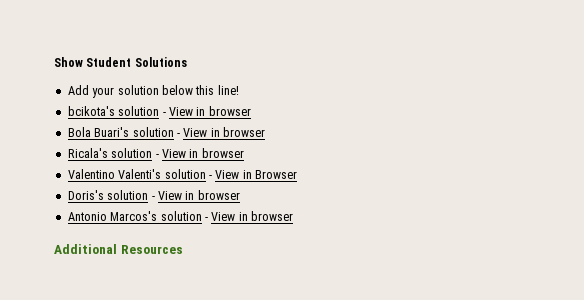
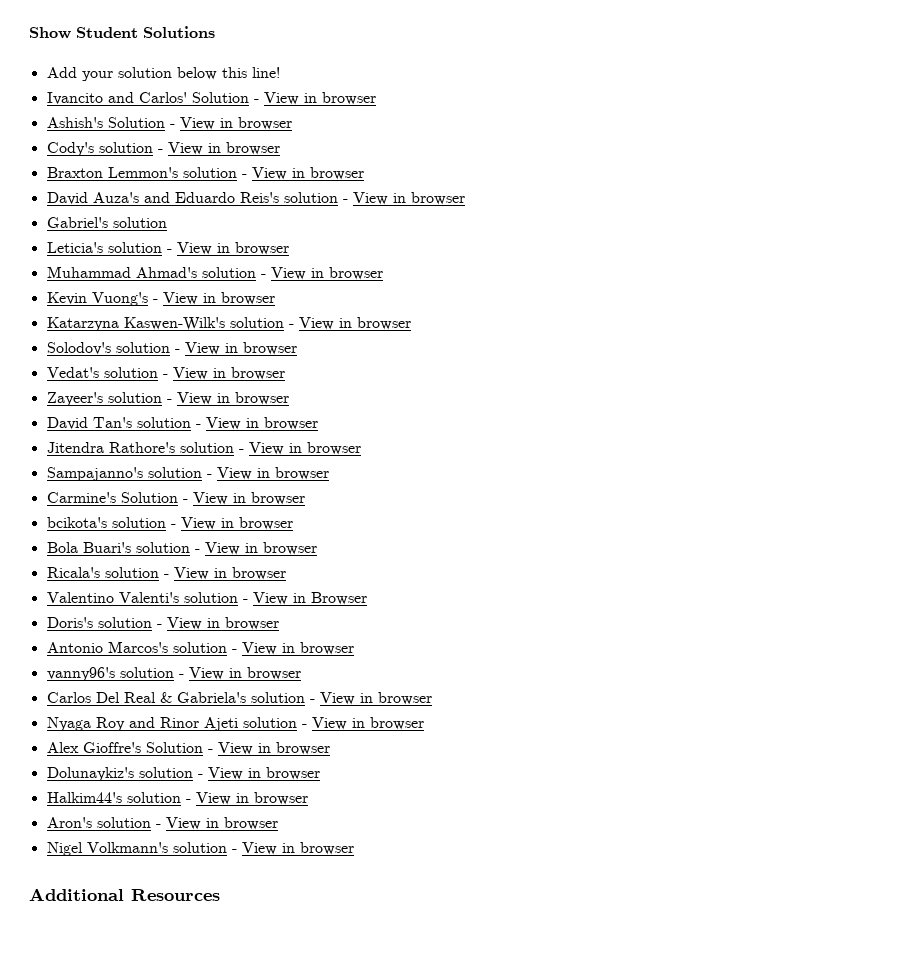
+ Ivancito and Carlos' Solution - View in browser
+ Ashish's Solution - View in browser
+ Cody's solution - View in browser
+ Braxton Lemmon's solution - View in browser
+ David Auza's and Eduardo Reis's solution - View in browser
+ Gabriel's solution
+ Leticia's solution - View in browser
+ Muhammad Ahmad's solution - View in browser
+ Kevin Vuong's - View in browser
+ Katarzyna Kaswen-Wilk's solution - View in browser
+ Solodov's solution - View in browser
+ Vedat's solution - View in browser
+ Zayeer's solution - View in browser
+ David Tan's solution - View in browser
+ Jitendra Rathore's solution - View in browser
+ Sampajanno's solution - View in browser
+ Carmine's Solution - View in browser
+ vanny96's solution - View in browser
+ Carlos Del Real & Gabriela's solution - View in browser
+ Nyaga Roy and Rinor Ajeti solution - View in browser
+ Alex Gioffre's Solution - View in browser
+ Dolunaykiz's solution - View in browser
+ Halkim44's solution - View in browser
+ Aron's solution - View in browser
+ Nigel Volkmann's solution - View in browser

